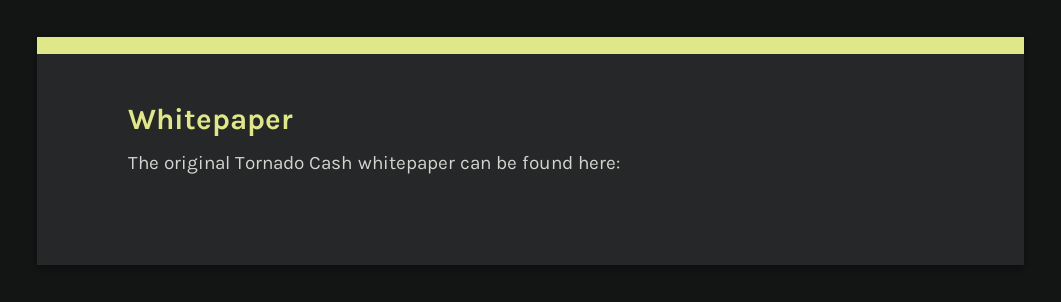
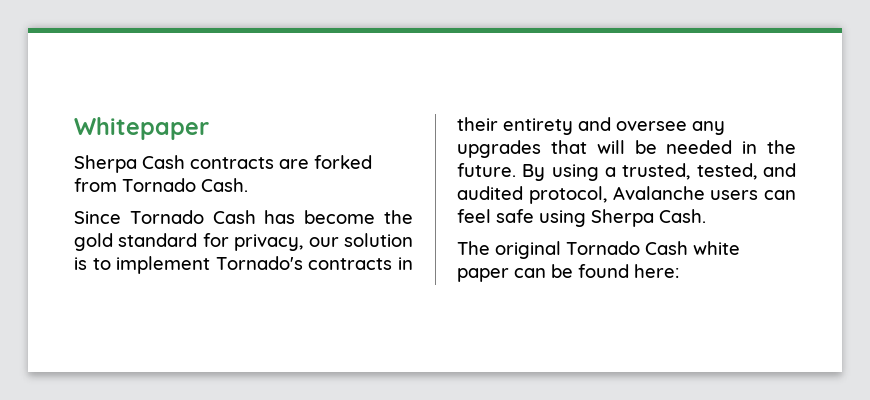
+ Sherpa Cash contracts are forked from Tornado Cash.
+ Since Tornado Cash has become the gold standard for privacy, our solution is to implement Tornado's contracts in their entirety and oversee any upgrades that will be needed in the future. By using a trusted, tested, and audited protocol, Avalanche users can feel safe using Sherpa Cash.
- The original Tornado Cash whitepaper can be found here:
+ The original Tornado Cash white paper can be found here:

